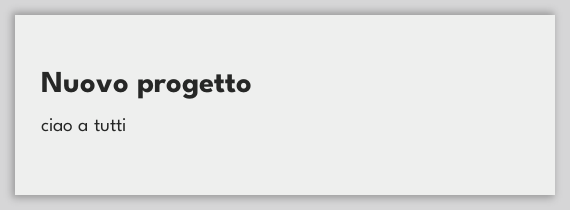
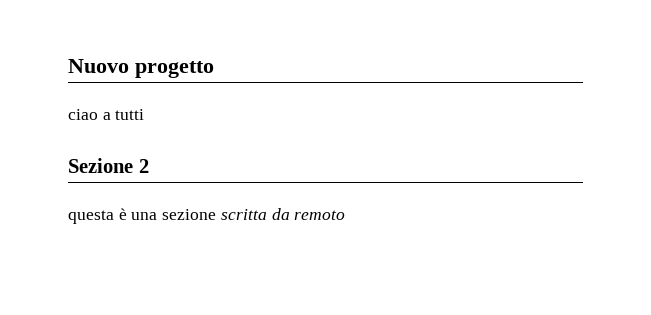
+ Sezione 2
+ questa è una sezione scritta da remoto

